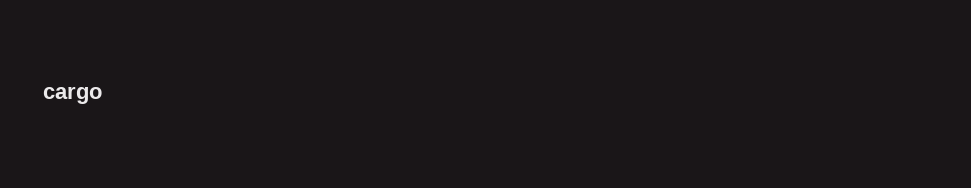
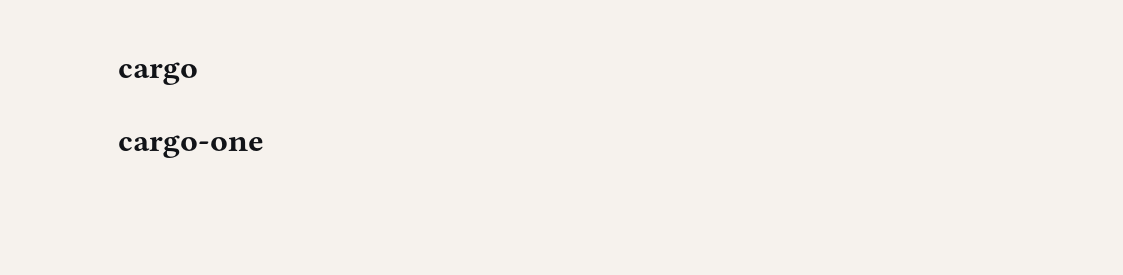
+ cargo-one

